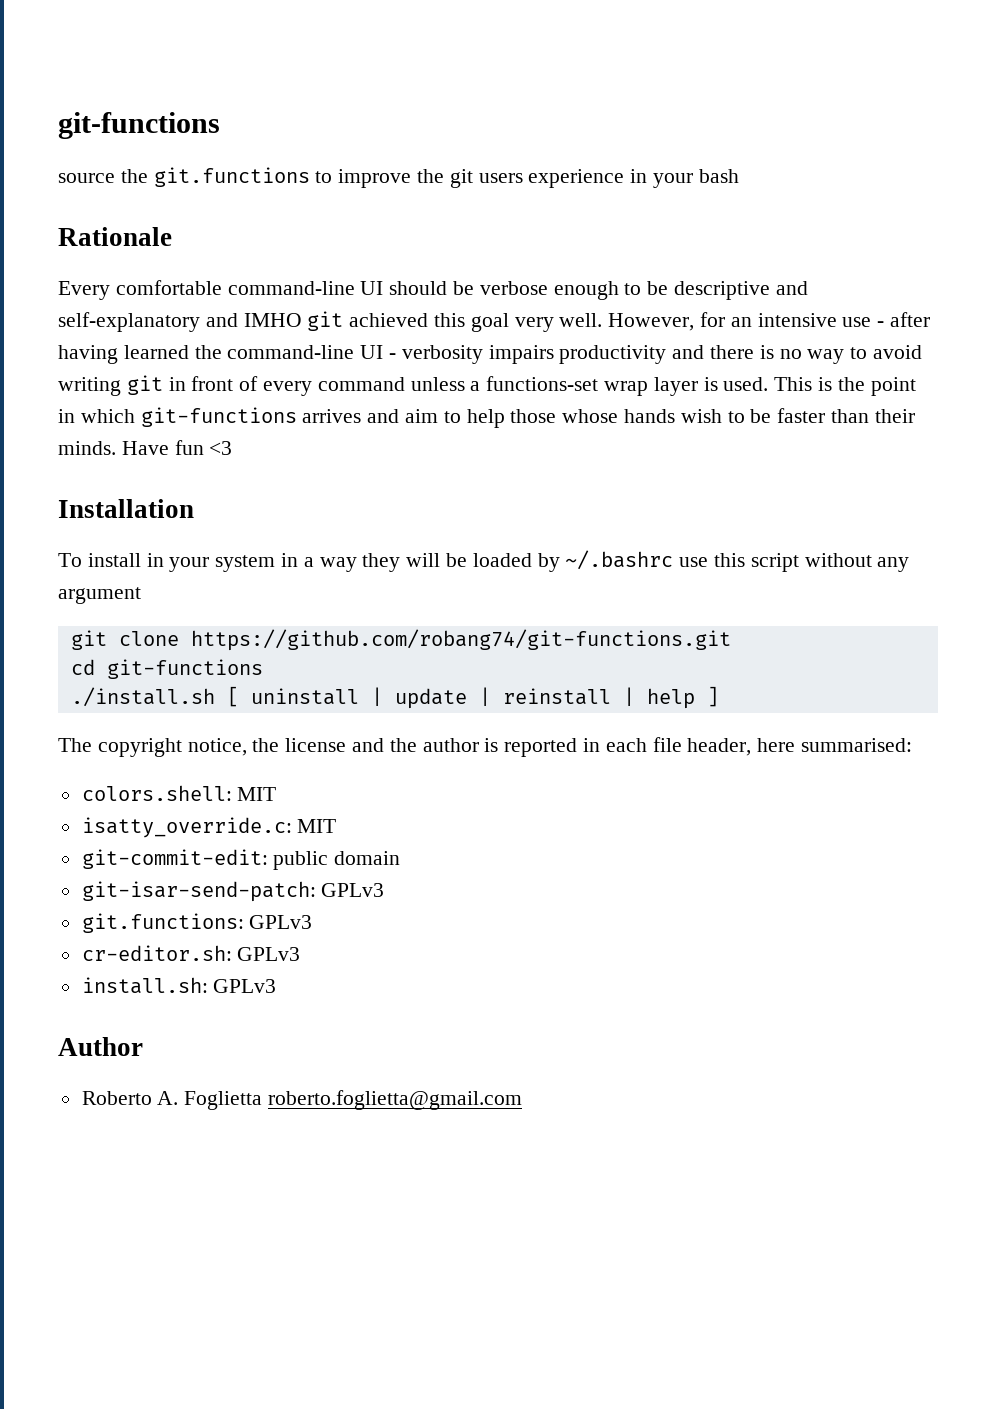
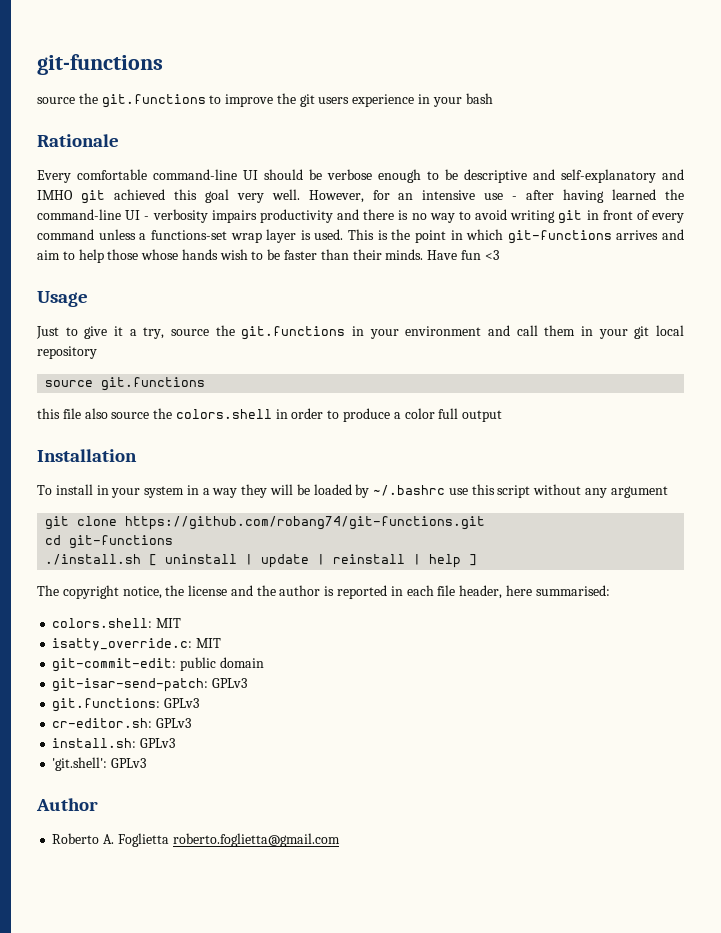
+ Usage
+ Just to give it a try, source the git.functions in your environment and call them in your git local repository
+ source git.functions
+ this file also source the colors.shell in order to produce a color full output
+ 'git.shell': GPLv3

